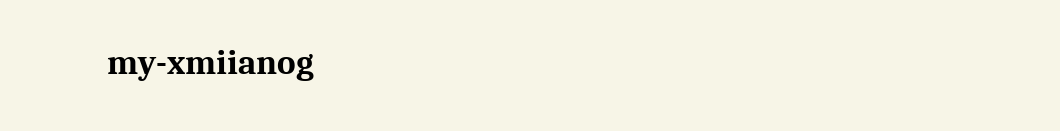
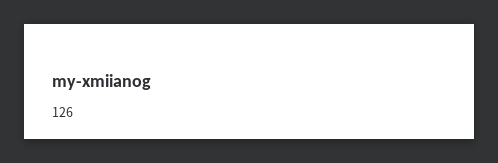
+ 126

